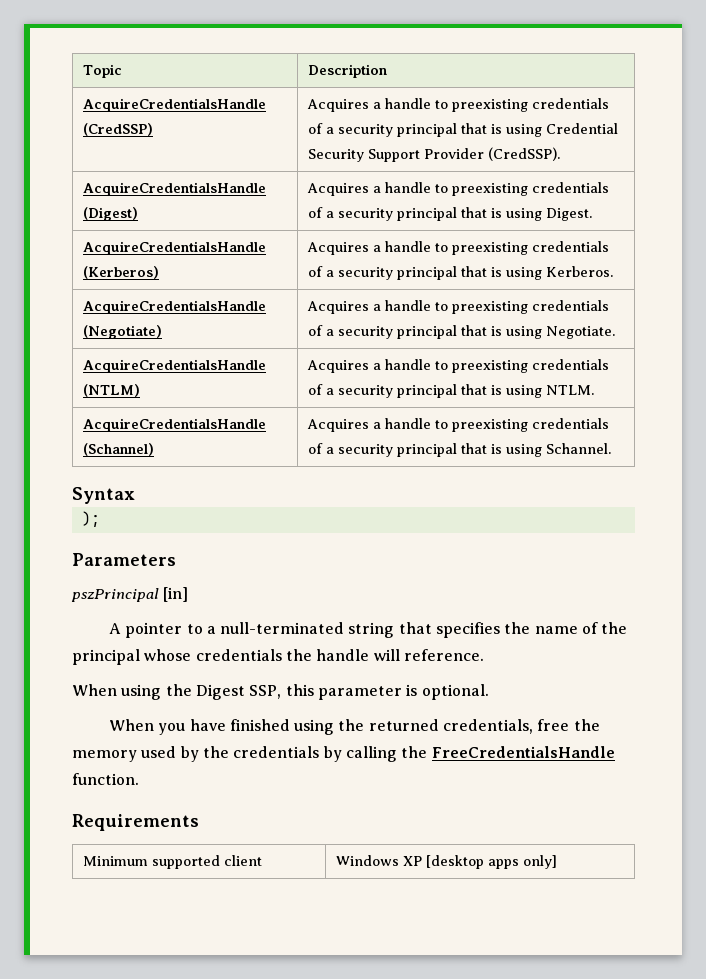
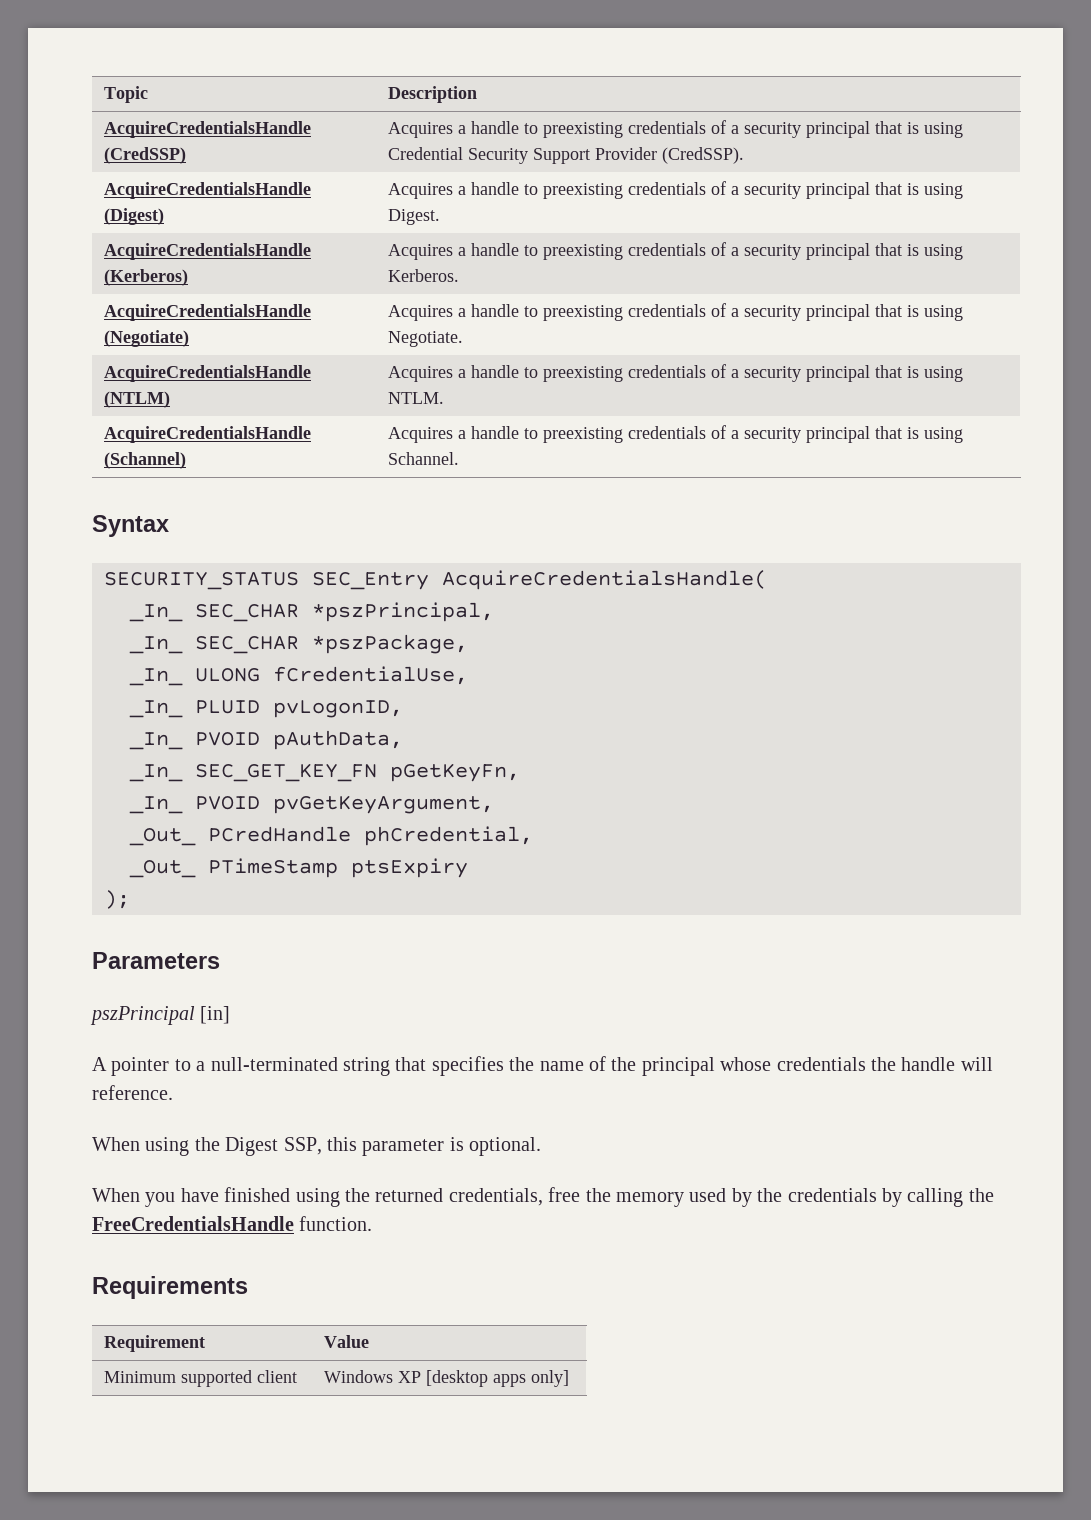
+ SECURITY_STATUS SEC_Entry AcquireCredentialsHandle(
+ _In_ SEC_CHAR *pszPrincipal,
+ _In_ SEC_CHAR *pszPackage,
+ _In_ ULONG fCredentialUse,
+ _In_ PLUID pvLogonID,
+ _In_ PVOID pAuthData,
+ _In_ SEC_GET_KEY_FN pGetKeyFn,
+ _In_ PVOID pvGetKeyArgument,
+ _Out_ PCredHandle phCredential,
+ _Out_ PTimeStamp ptsExpiry
+ Requirement | Value

